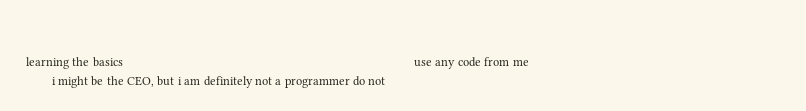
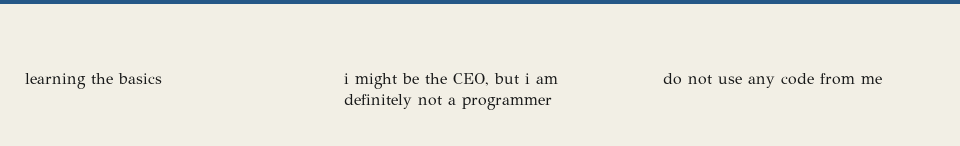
- i might be the CEO, but i am definitely not a programmer do not use any code from me
+ i might be the CEO, but i am definitely not a programmer
+ do not use any code from me

